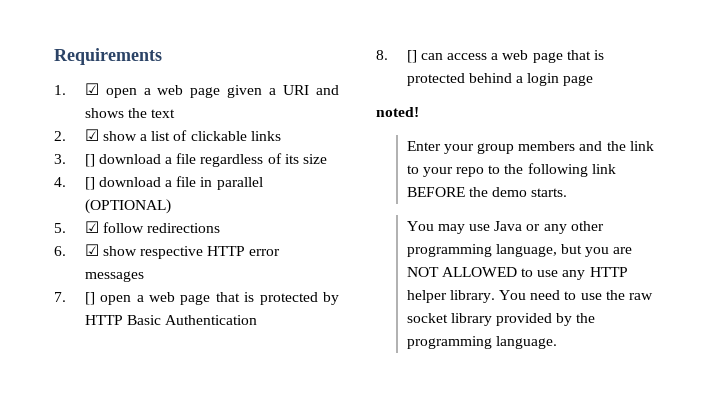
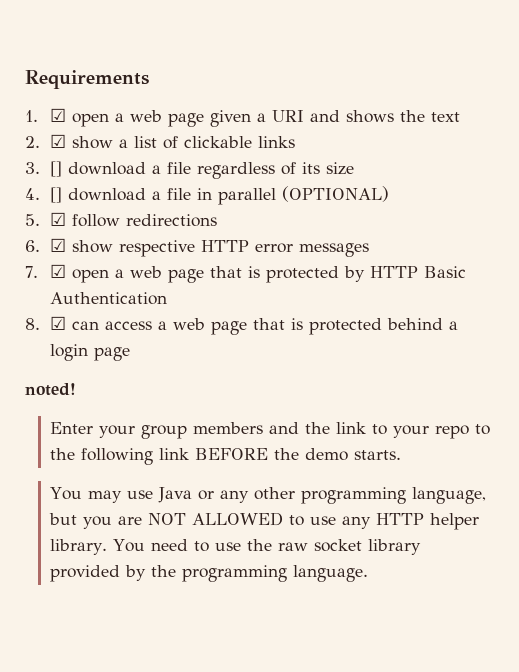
- 7. [] open a web page that is protected by HTTP Basic Authentication
+ 7. ☑ open a web page that is protected by HTTP Basic Authentication
- 8. [] can access a web page that is protected behind a login page
+ 8. ☑ can access a web page that is protected behind a login page

